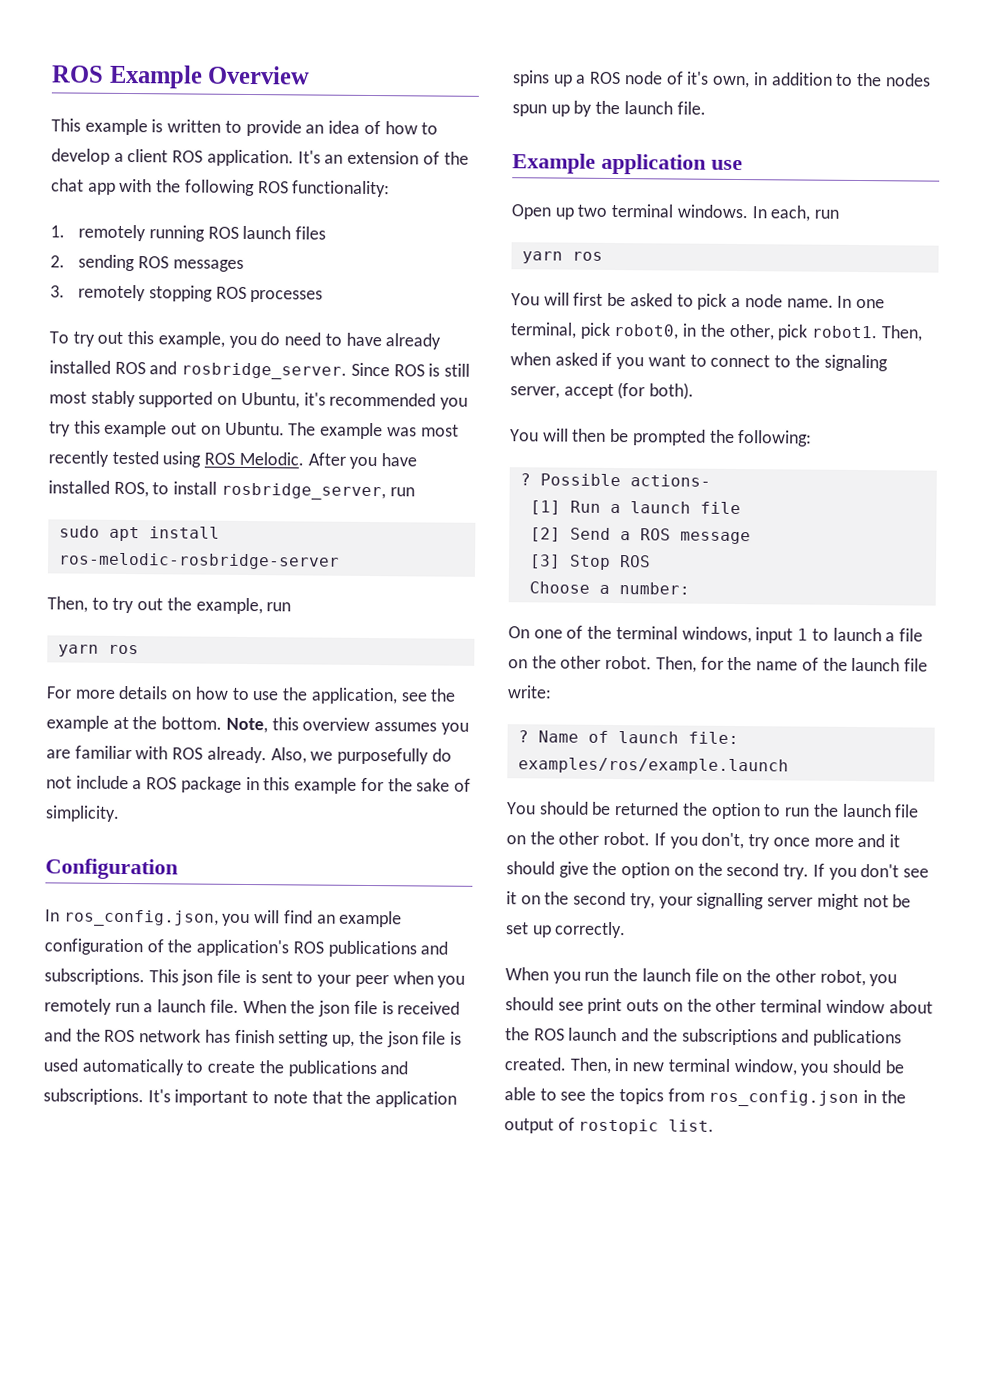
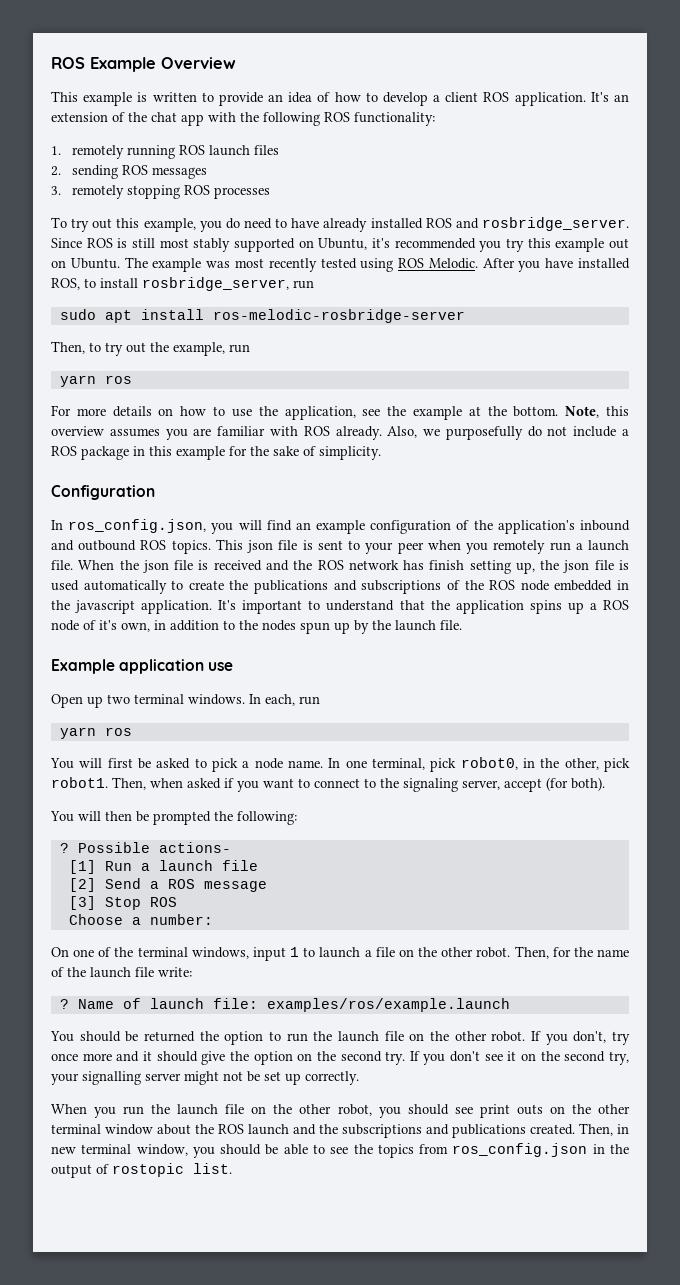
- In ros_config.json, you will find an example configuration of the application's ROS publications and subscriptions.
+ In ros_config.json, you will find an example configuration of the application's inbound and outbound ROS topics.
- When the json file is received and the ROS network has finish setting up, the json file is used automatically to create the publications and subscriptions.
+ When the json file is received and the ROS network has finish setting up, the json file is used automatically to create the publications and subscriptions of the ROS node embedded in the javascript application.
- It's important to note that the application spins up a ROS node of it's own, in addition to the nodes spun up by the launch file.
+ It's important to understand that the application spins up a ROS node of it's own, in addition to the nodes spun up by the launch file.

